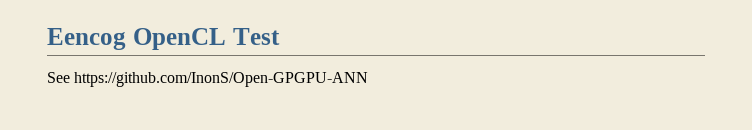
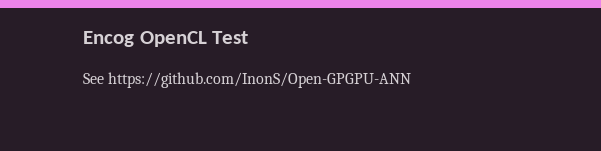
- Eencog OpenCL Test
+ Encog OpenCL Test

